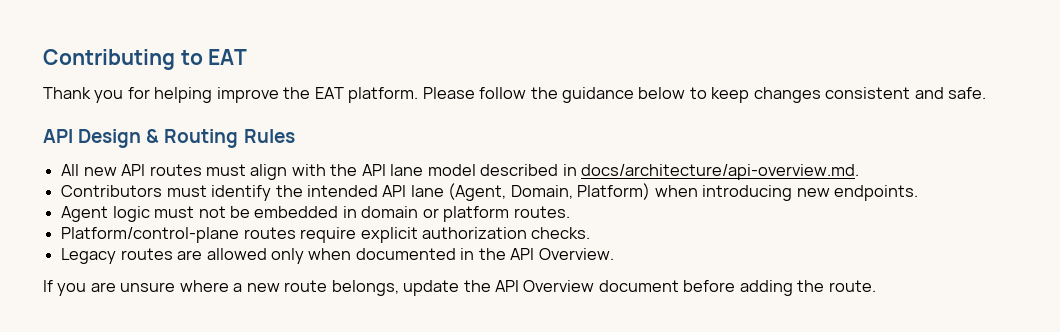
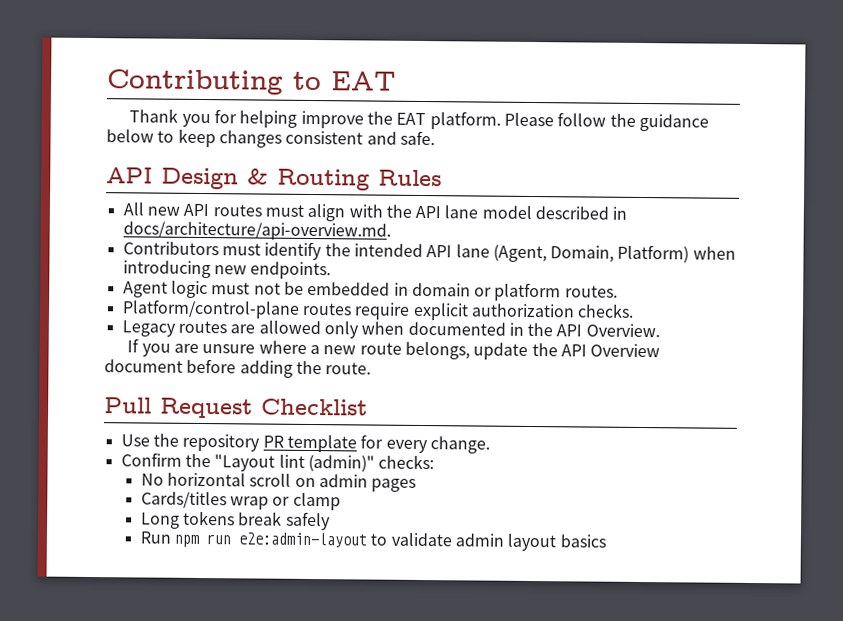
+ Pull Request Checklist
+ Use the repository PR template for every change.
+ Confirm the "Layout lint (admin)" checks:
+ No horizontal scroll on admin pages
+ Cards/titles wrap or clamp
+ Long tokens break safely
+ Run npm run e2e:admin-layout to validate admin layout basics

